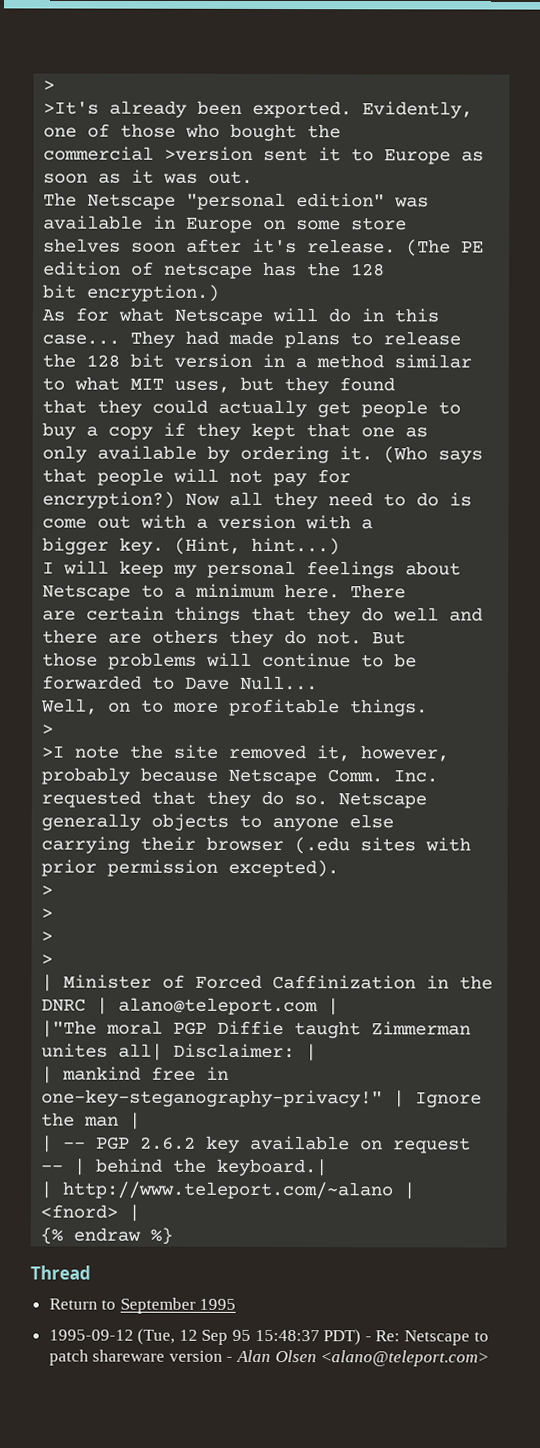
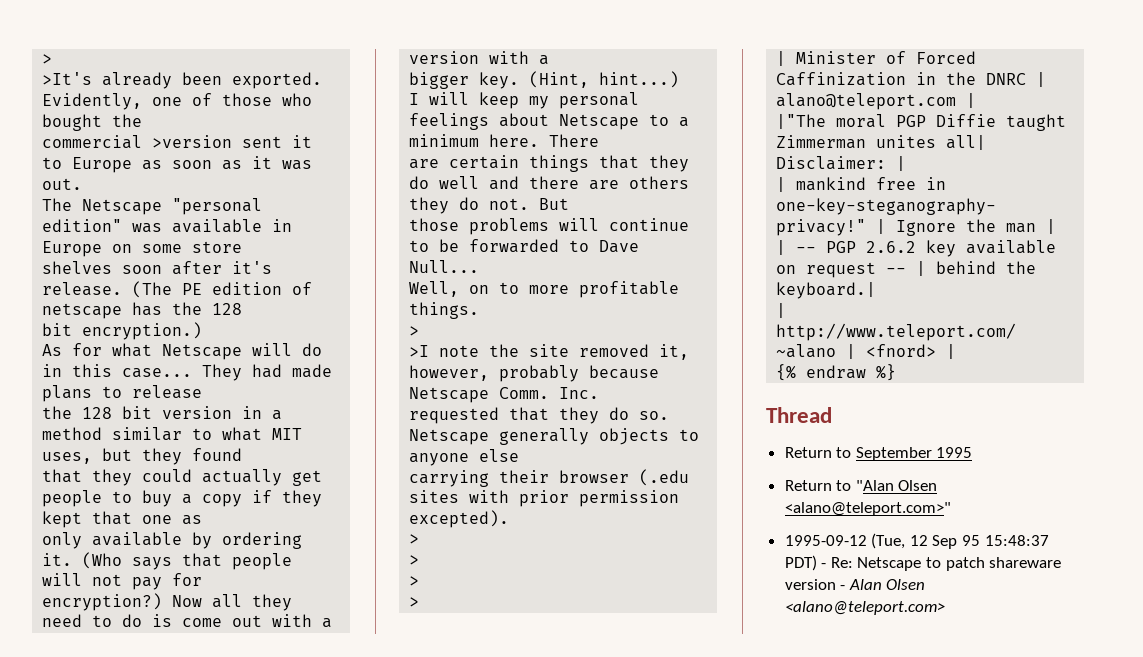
+ Return to "Alan Olsen <alano@teleport.com>"

